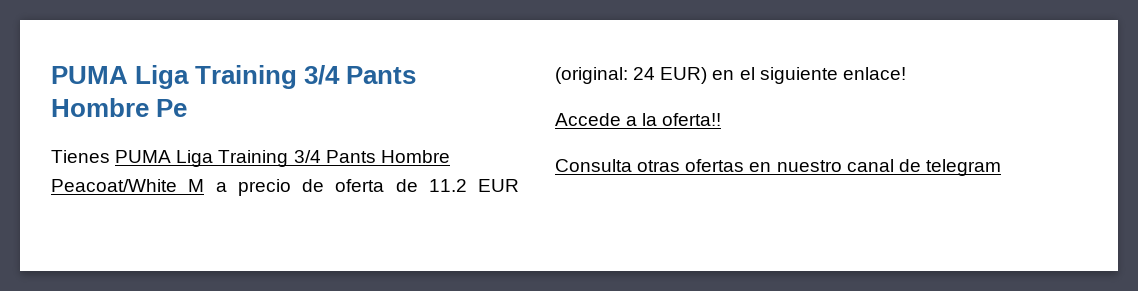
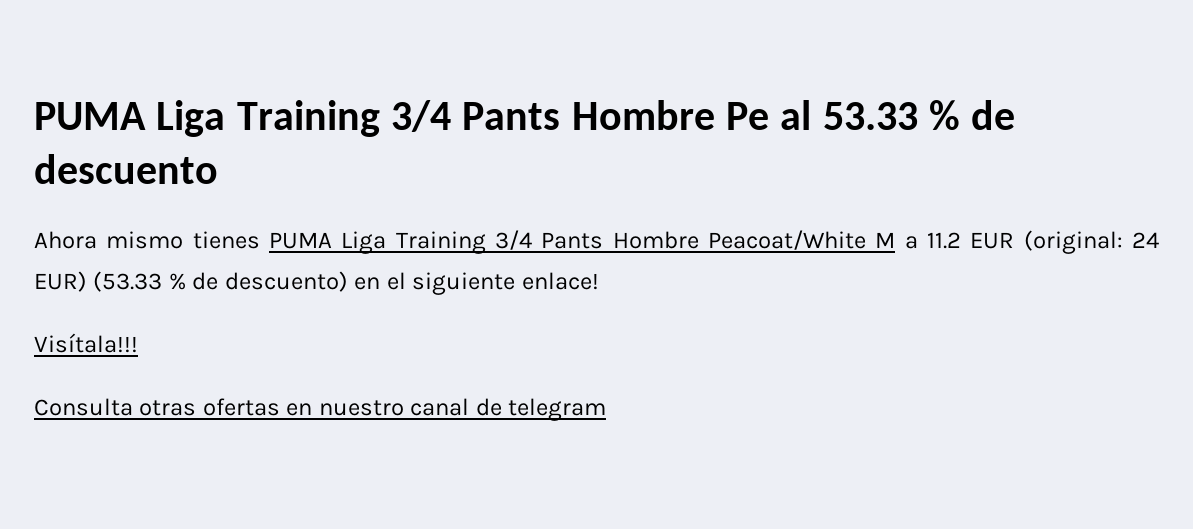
- PUMA Liga Training 3/4 Pants Hombre Pe
- Tienes PUMA Liga Training 3/4 Pants Hombre Peacoat/White M a precio de oferta de 11.2 EUR (original: 24 EUR) en el siguiente enlace!
+ PUMA Liga Training 3/4 Pants Hombre Pe al 53.33 % de descuento
+ Ahora mismo tienes PUMA Liga Training 3/4 Pants Hombre Peacoat/White M a 11.2 EUR (original: 24 EUR) (53.33 % de descuento) en el siguiente enlace!
- Accede a la oferta!!
+ Visítala!!!

